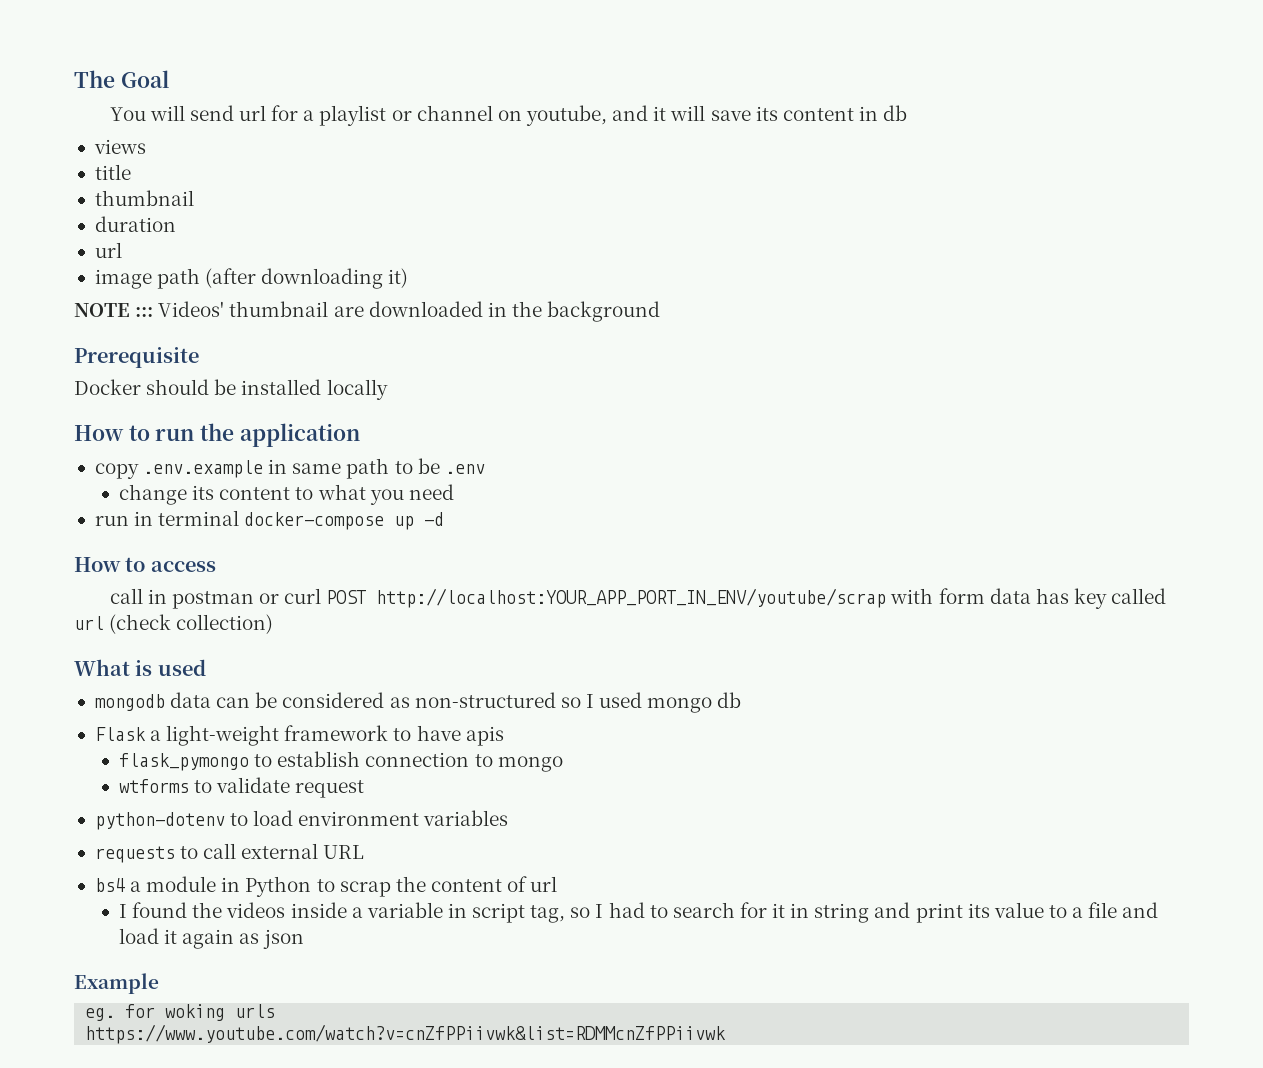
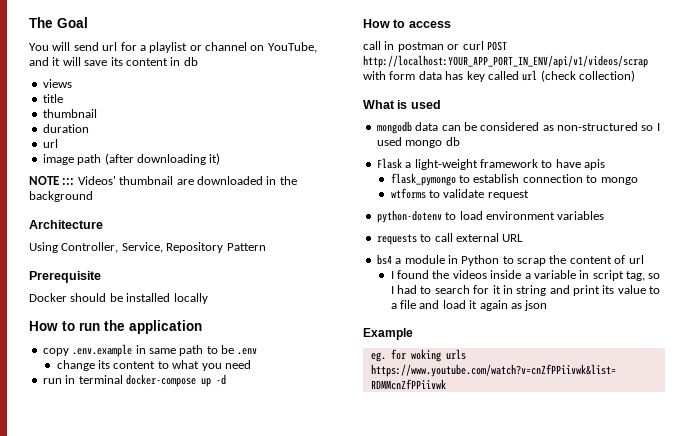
- You will send url for a playlist or channel on youtube, and it will save its content in db
+ You will send url for a playlist or channel on YouTube, and it will save its content in db
+ Architecture
+ Using Controller, Service, Repository Pattern
- call in postman or curl POST http://localhost:YOUR_APP_PORT_IN_ENV/youtube/scrap with form data has key called url (check collection)
+ call in postman or curl POST http://localhost:YOUR_APP_PORT_IN_ENV/api/v1/videos/scrap with form data has key called url (check collection)

